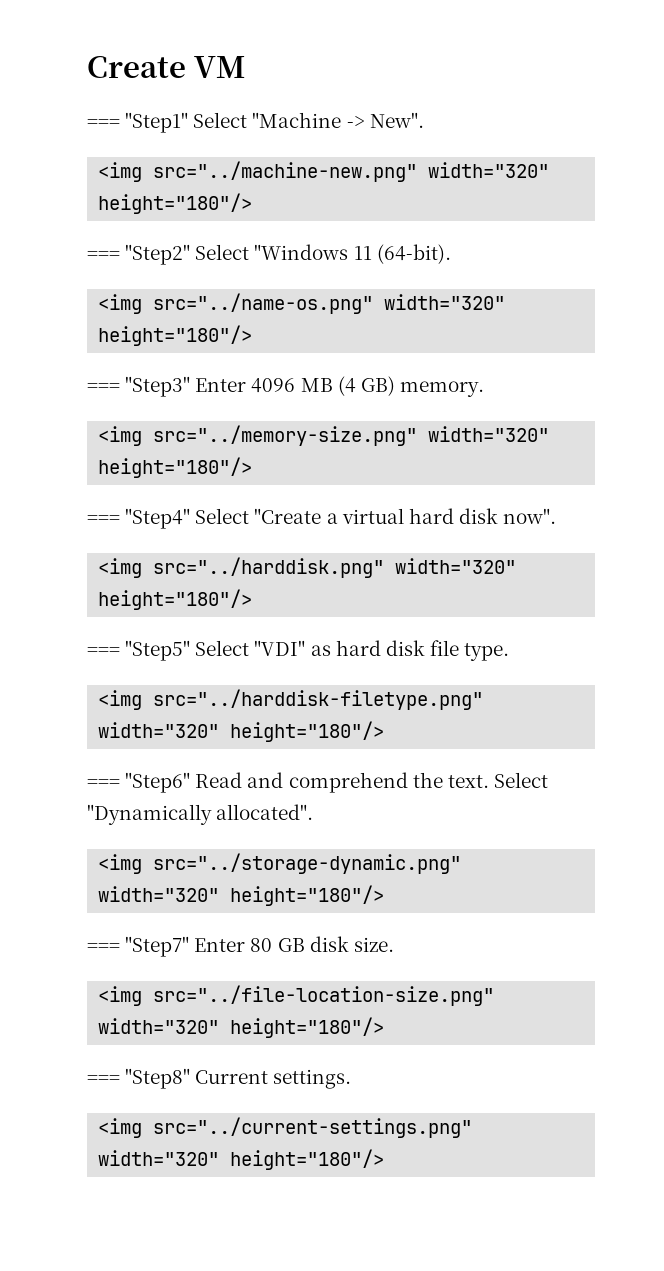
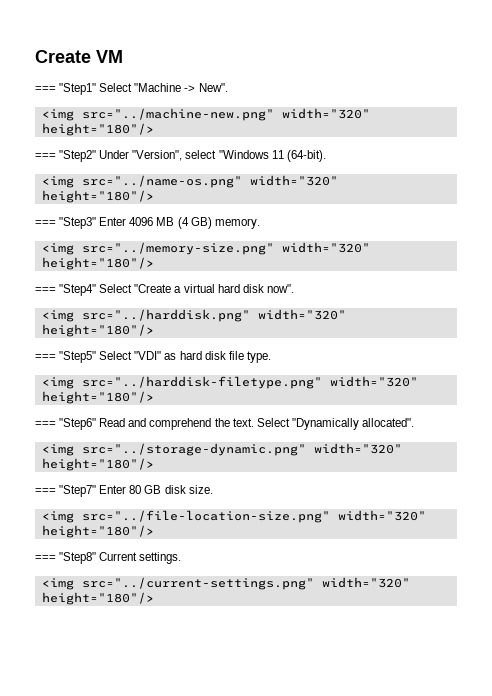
- === "Step2" Select "Windows 11 (64-bit).
+ === "Step2" Under "Version", select "Windows 11 (64-bit).

